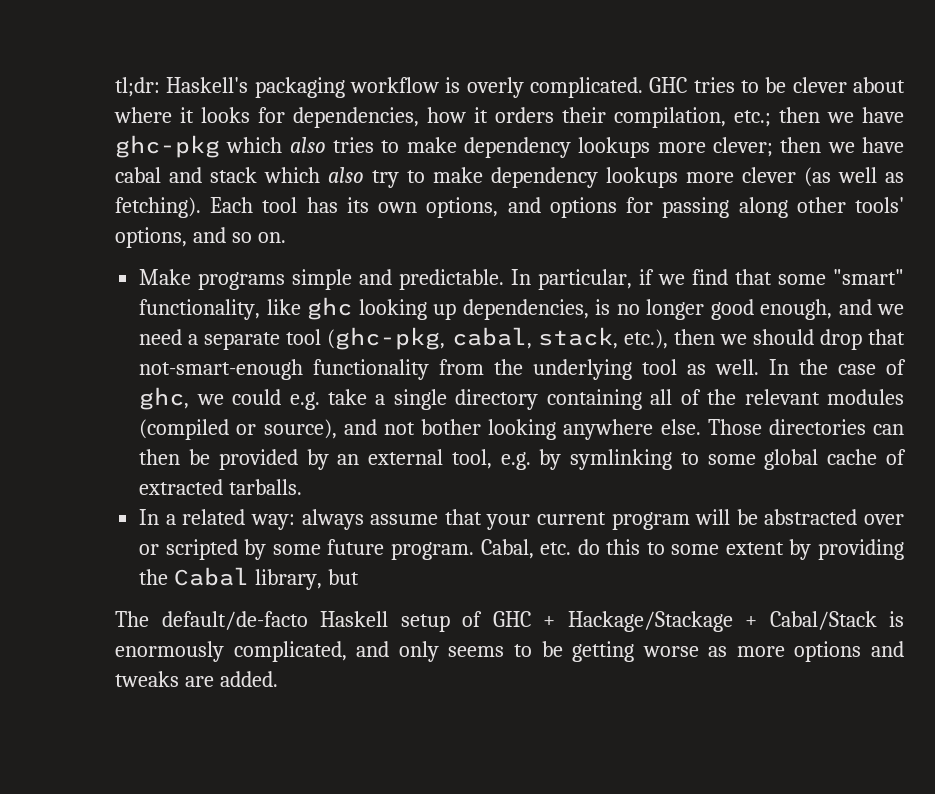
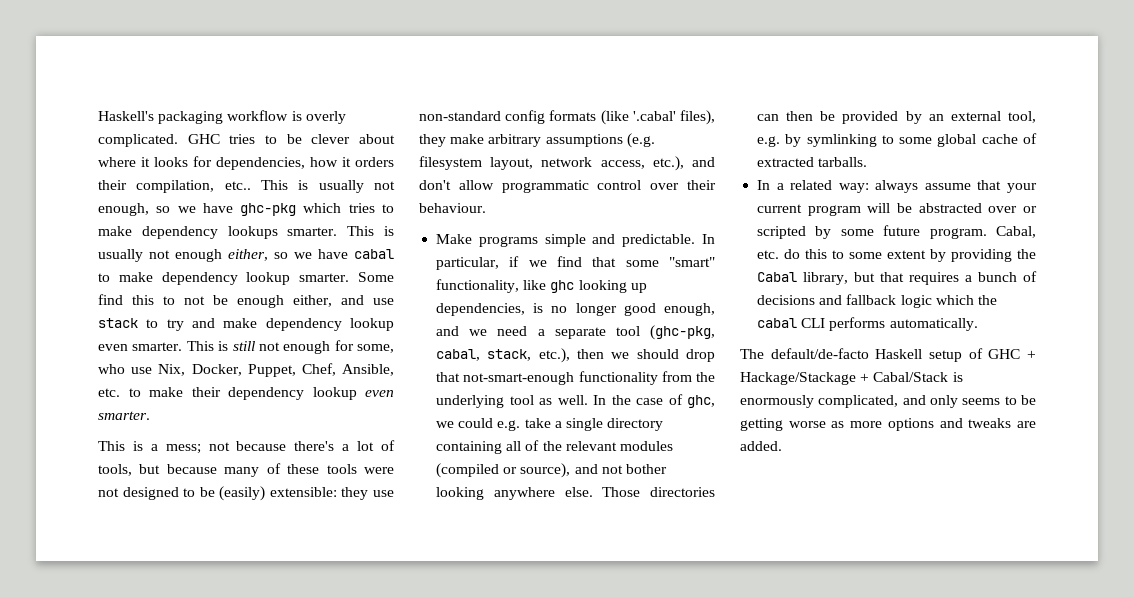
- tl;dr: Haskell's packaging workflow is overly complicated.
+ Haskell's packaging workflow is overly complicated.
- GHC tries to be clever about where it looks for dependencies, how it orders their compilation, etc.; then we have ghc-pkg which also tries to make dependency lookups more clever; then we have cabal and stack which also try to make dependency lookups more clever (as well as fetching). Each tool has its own options, and options for passing along other tools' options, and so on.
+ GHC tries to be clever about where it looks for dependencies, how it orders their compilation, etc.. This is usually not enough, so we have ghc-pkg which tries to make dependency lookups smarter. This is usually not enough either, so we have cabal to make dependency lookup smarter. Some find this to not be enough either, and use stack to try and make dependency lookup even smarter. This is still not enough for some, who use Nix, Docker, Puppet, Chef, Ansible, etc. to make their dependency lookup even smarter.
+ This is a mess; not because there's a lot of tools, but because many of these tools were not designed to be (easily) extensible: they use non-standard config formats (like '.cabal' files), they make arbitrary assumptions (e.g. filesystem layout, network access, etc.), and don't allow programmatic control over their behaviour.
- Cabal, etc. do this to some extent by providing the Cabal library, but
+ Cabal, etc. do this to some extent by providing the Cabal library, but that requires a bunch of decisions and fallback logic which the cabal CLI performs automatically.

